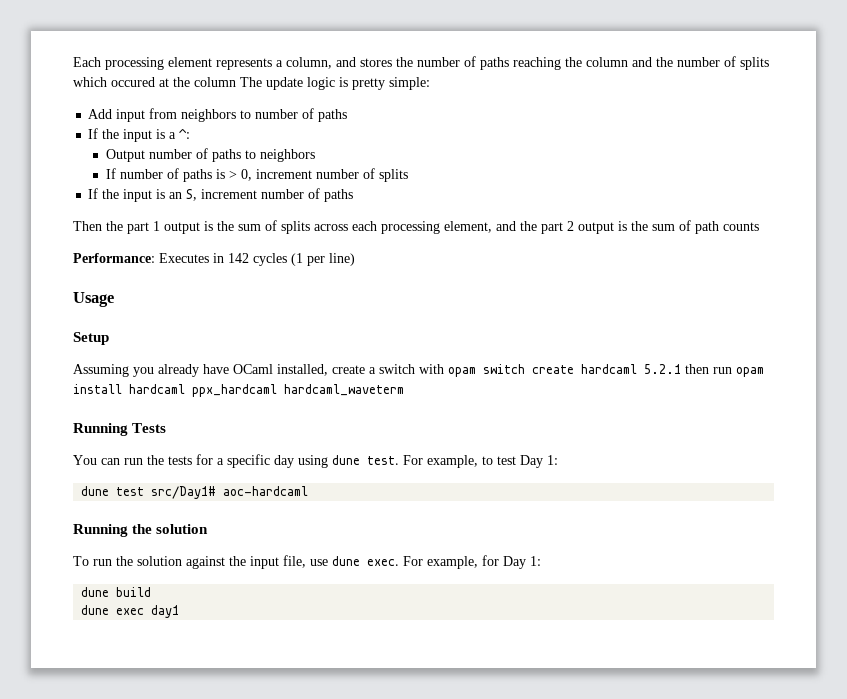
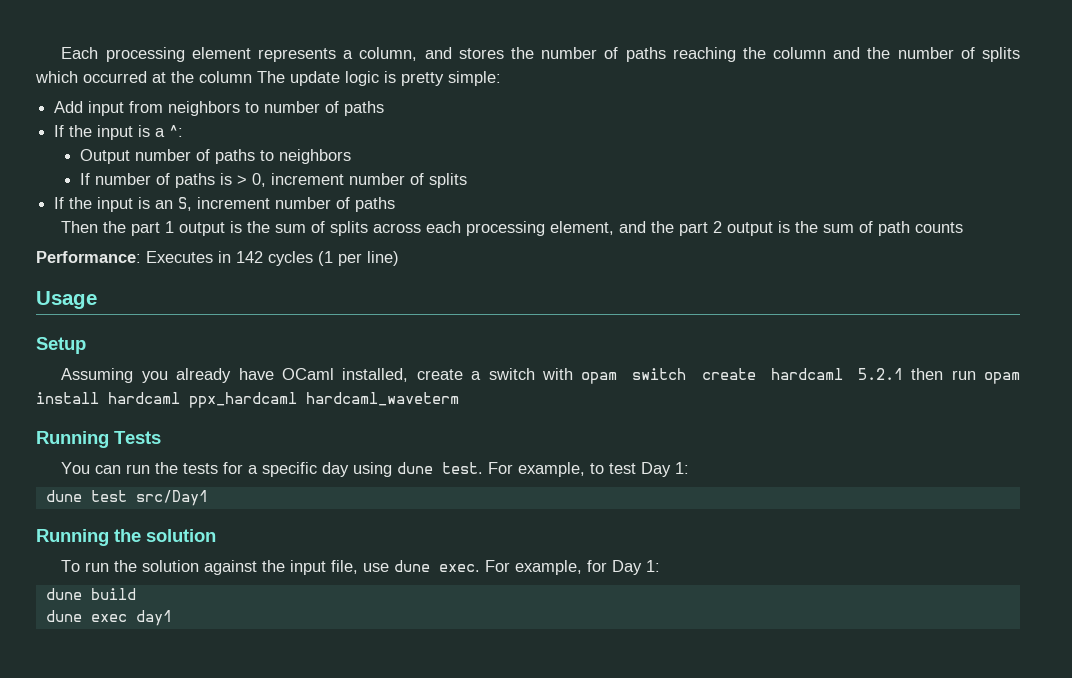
- Each processing element represents a column, and stores the number of paths reaching the column and the number of splits which occured at the column The update logic is pretty simple:
+ Each processing element represents a column, and stores the number of paths reaching the column and the number of splits which occurred at the column The update logic is pretty simple:
- dune test src/Day1# aoc-hardcaml
+ dune test src/Day1

